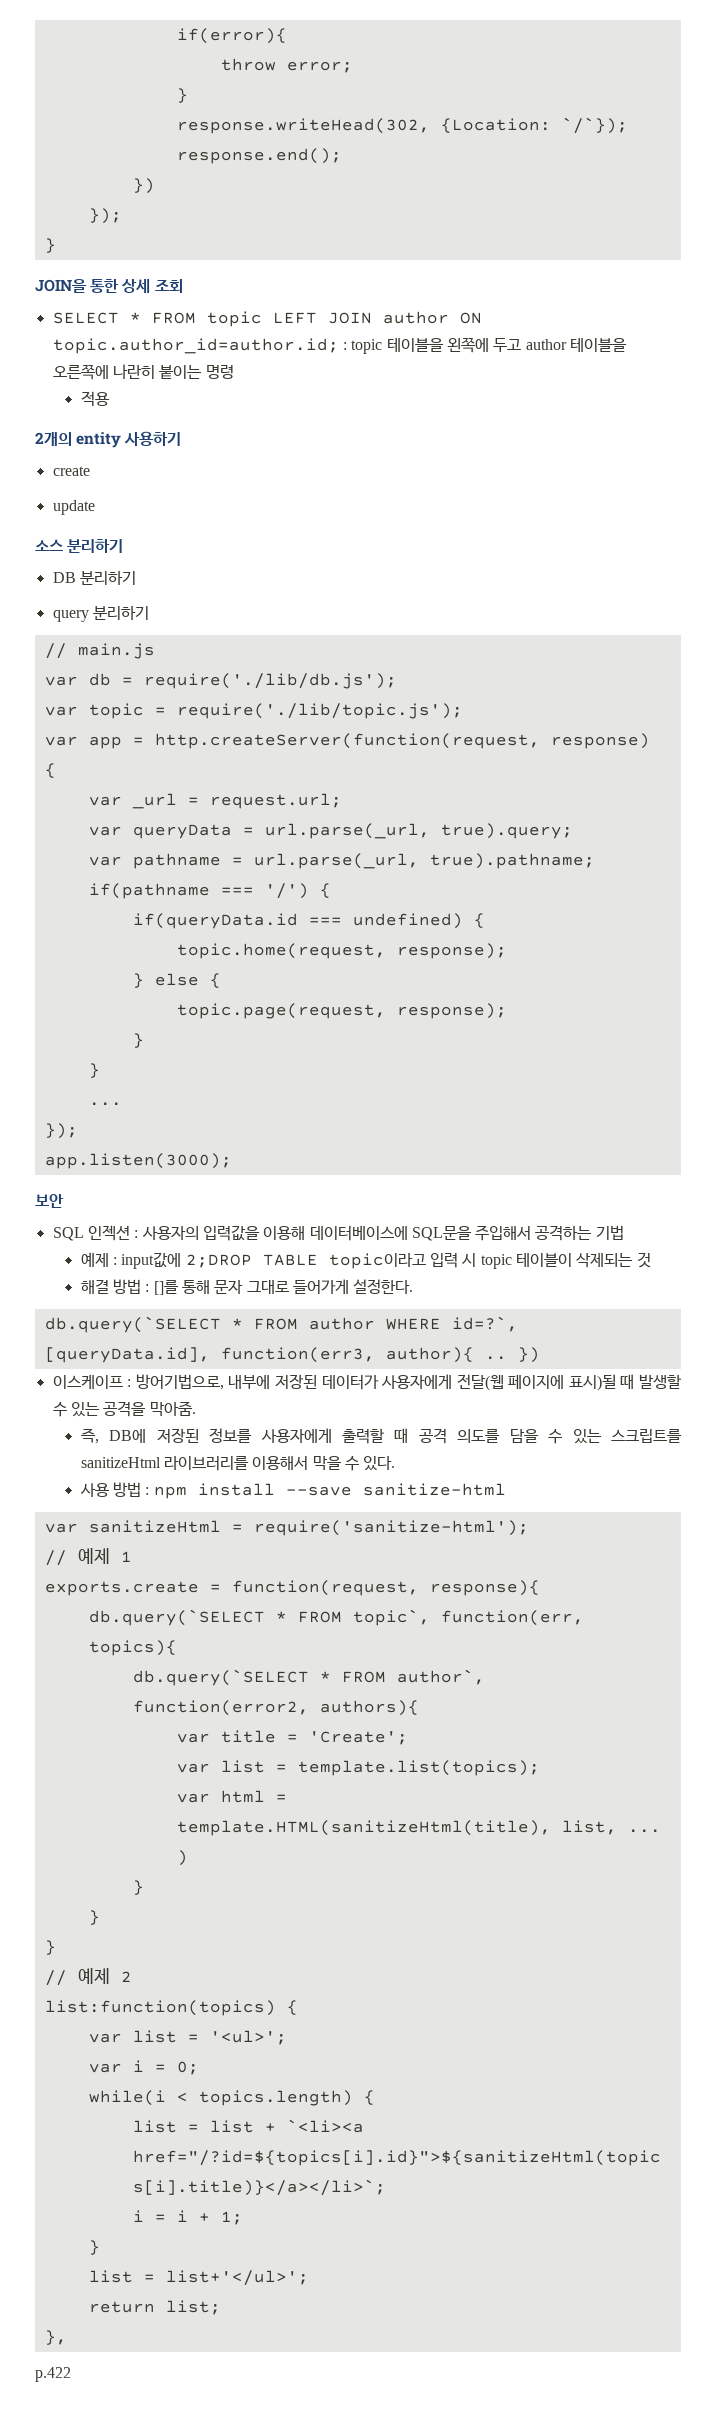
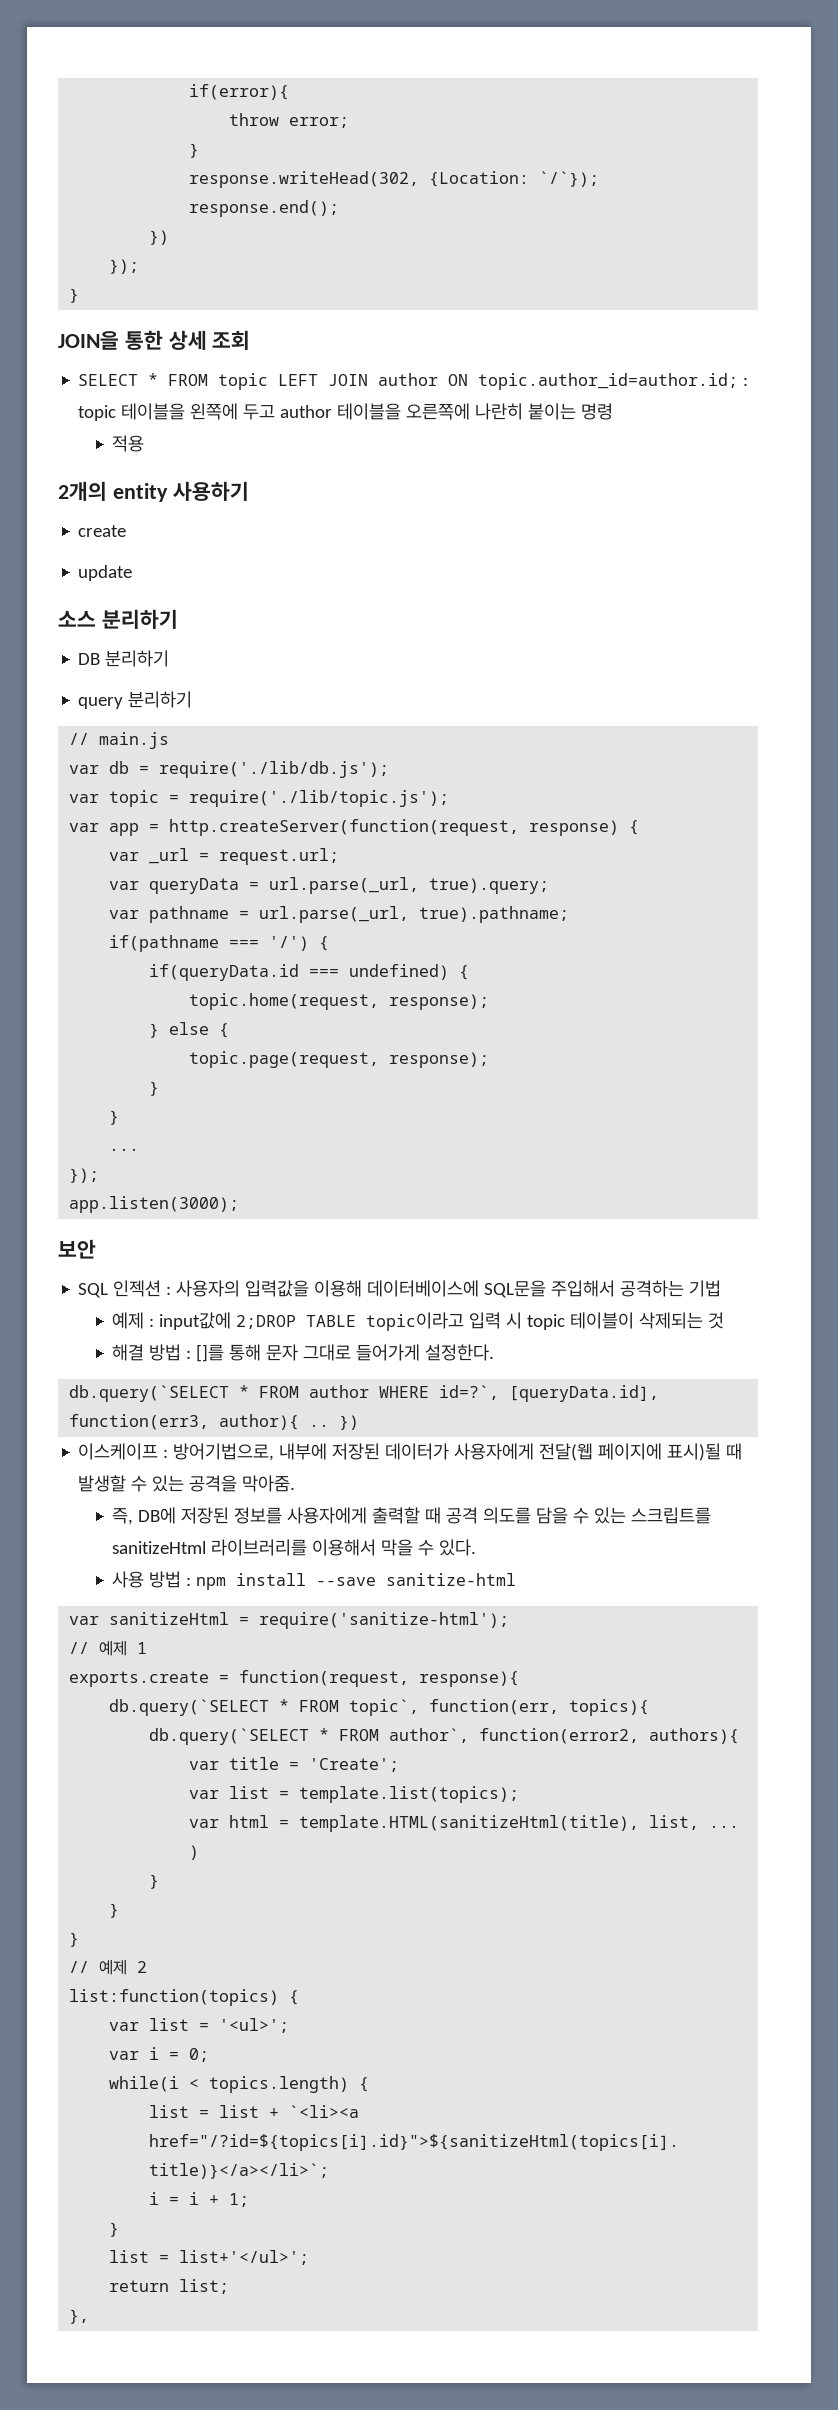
- p.422

